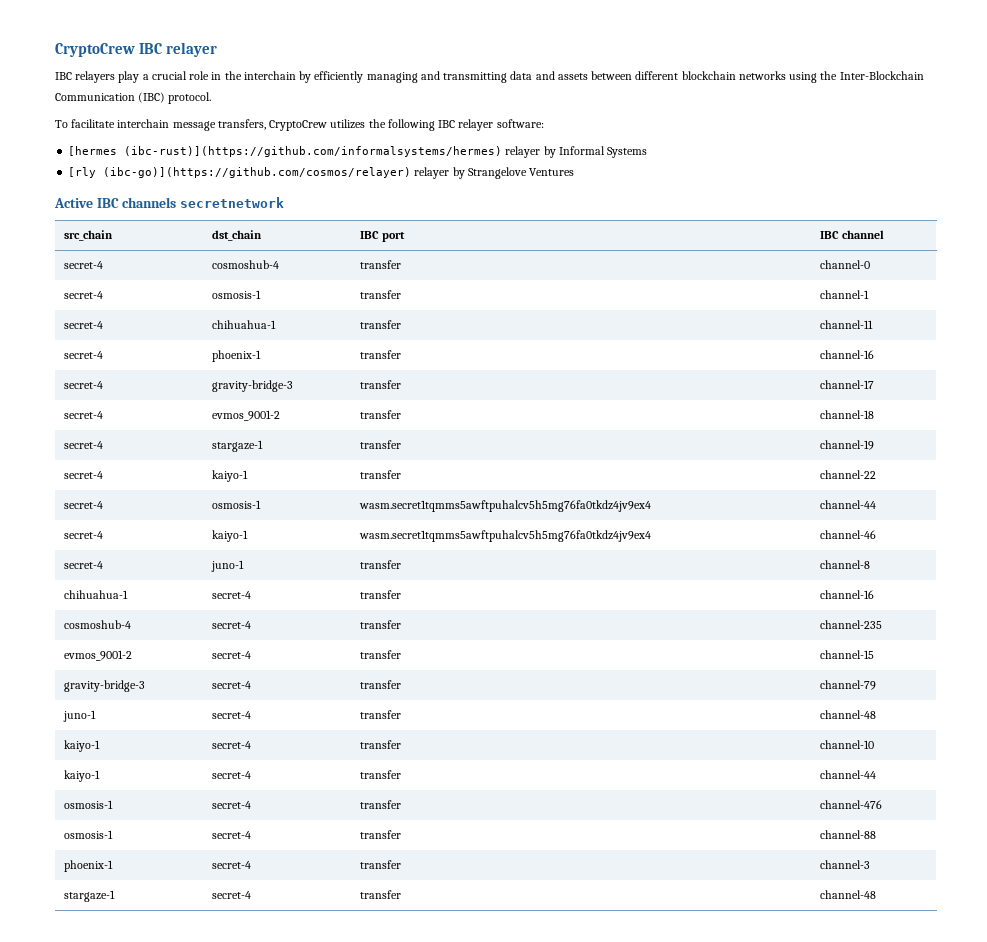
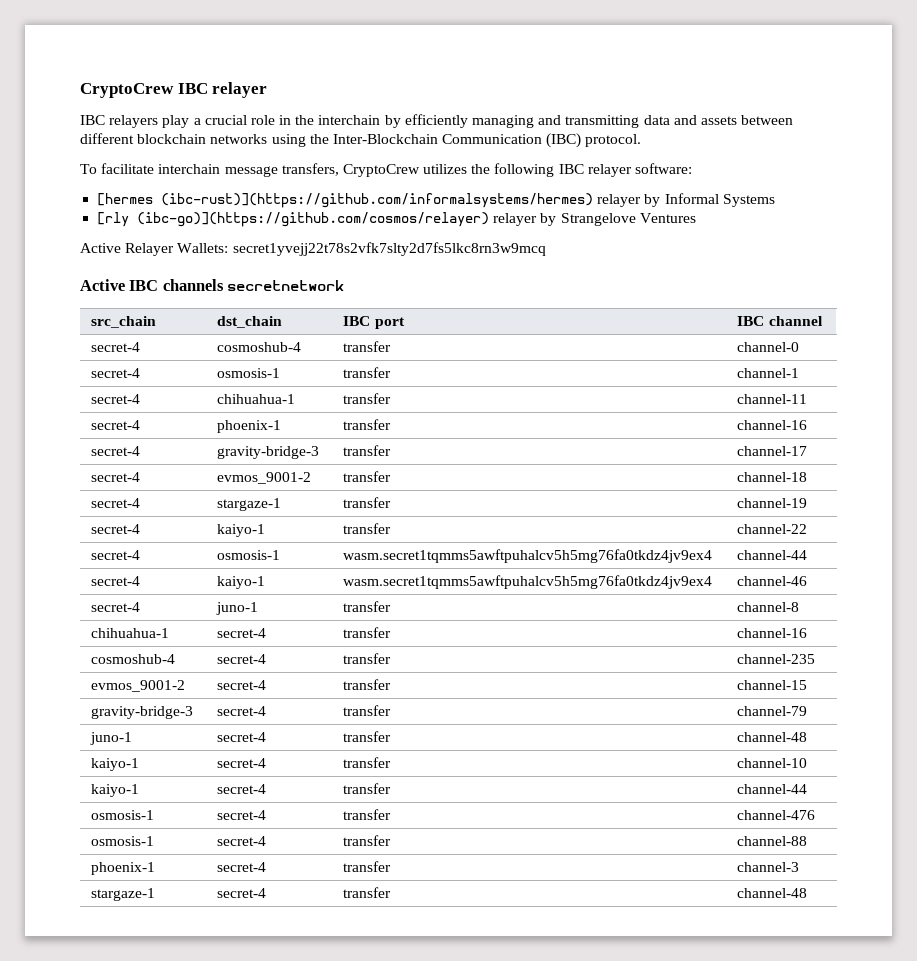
+ Active Relayer Wallets: secret1yvejj22t78s2vfk7slty2d7fs5lkc8rn3w9mcq

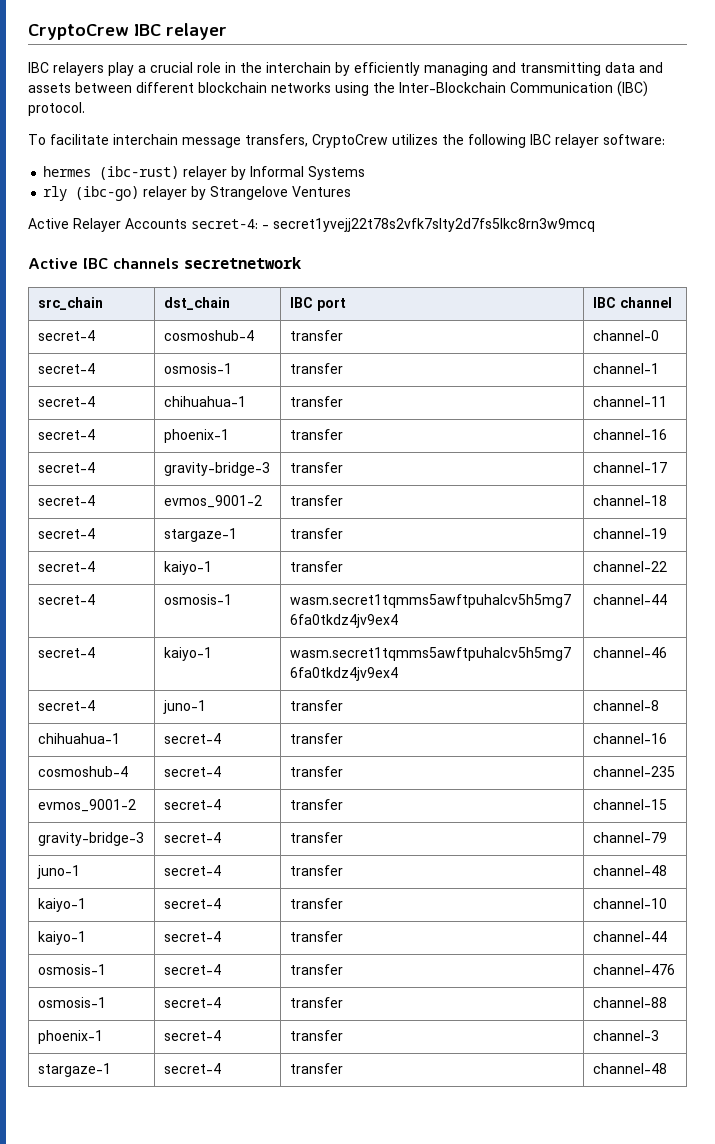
- [hermes (ibc-rust)](https://github.com/informalsystems/hermes) relayer by Informal Systems
+ hermes (ibc-rust) relayer by Informal Systems
- [rly (ibc-go)](https://github.com/cosmos/relayer) relayer by Strangelove Ventures
+ rly (ibc-go) relayer by Strangelove Ventures
- Active Relayer Wallets: secret1yvejj22t78s2vfk7slty2d7fs5lkc8rn3w9mcq
+ Active Relayer Accounts secret-4: - secret1yvejj22t78s2vfk7slty2d7fs5lkc8rn3w9mcq

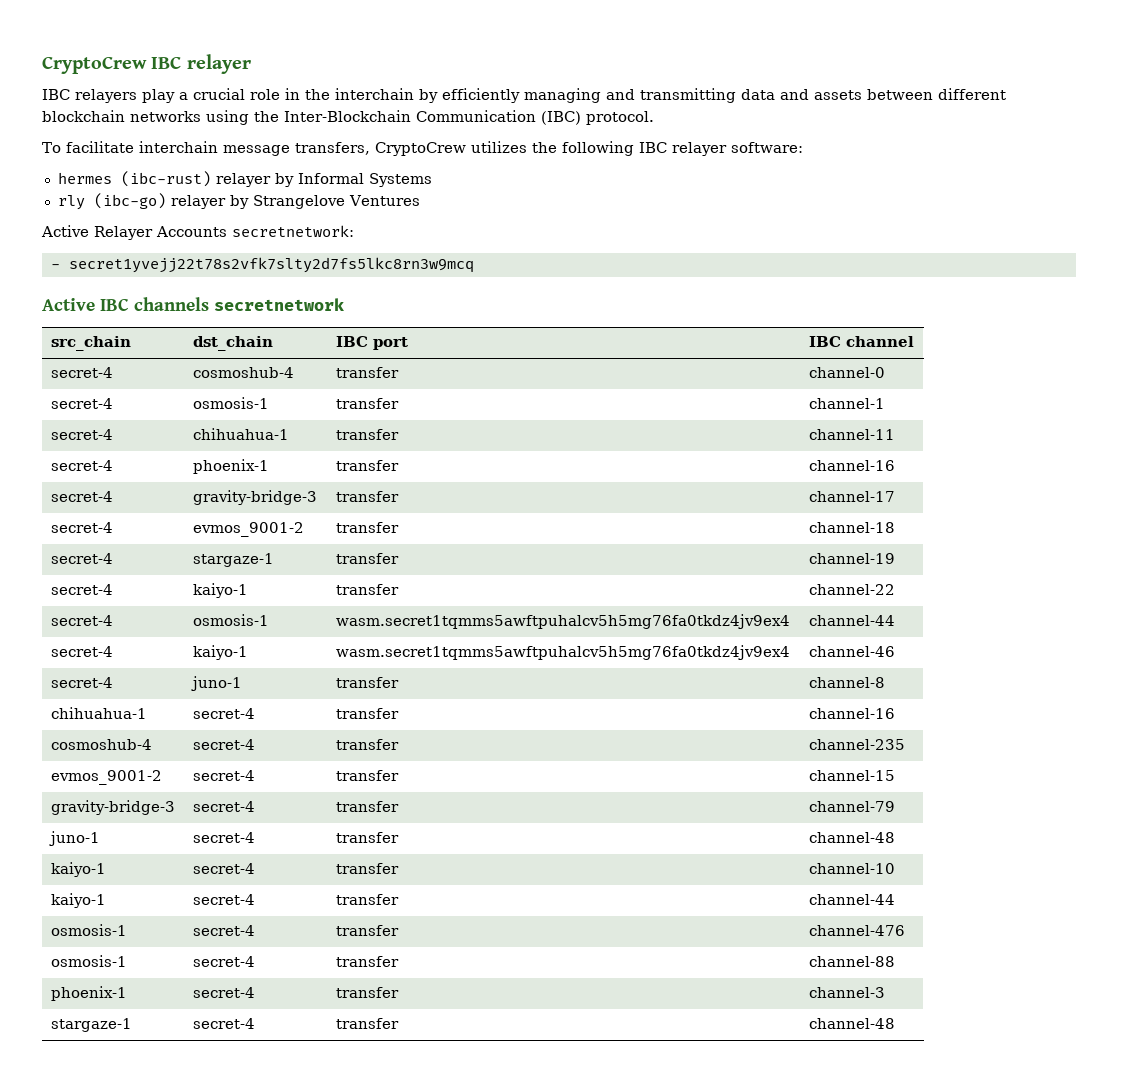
- Active Relayer Accounts secret-4: - secret1yvejj22t78s2vfk7slty2d7fs5lkc8rn3w9mcq
+ Active Relayer Accounts secretnetwork:
+ - secret1yvejj22t78s2vfk7slty2d7fs5lkc8rn3w9mcq

